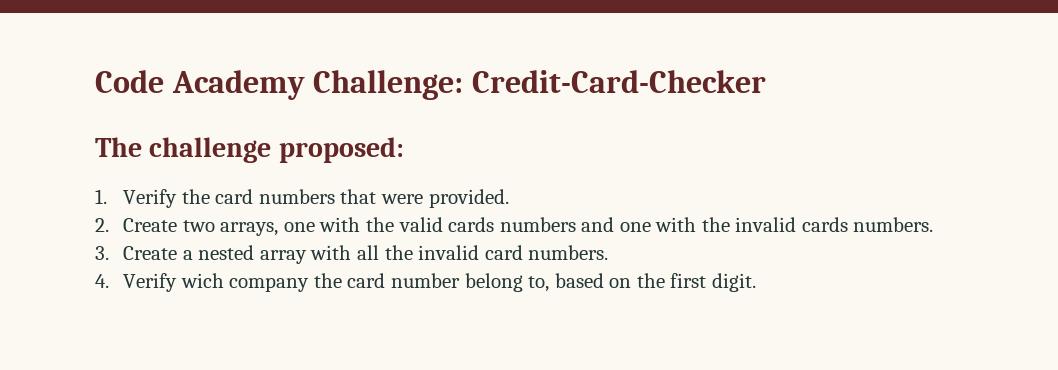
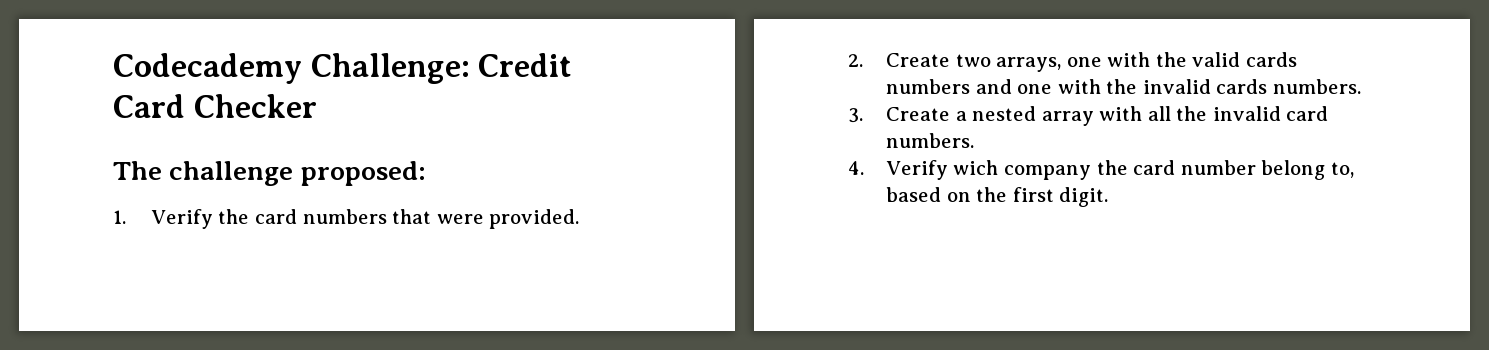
- Code Academy Challenge: Credit-Card-Checker
+ Codecademy Challenge: Credit Card Checker

